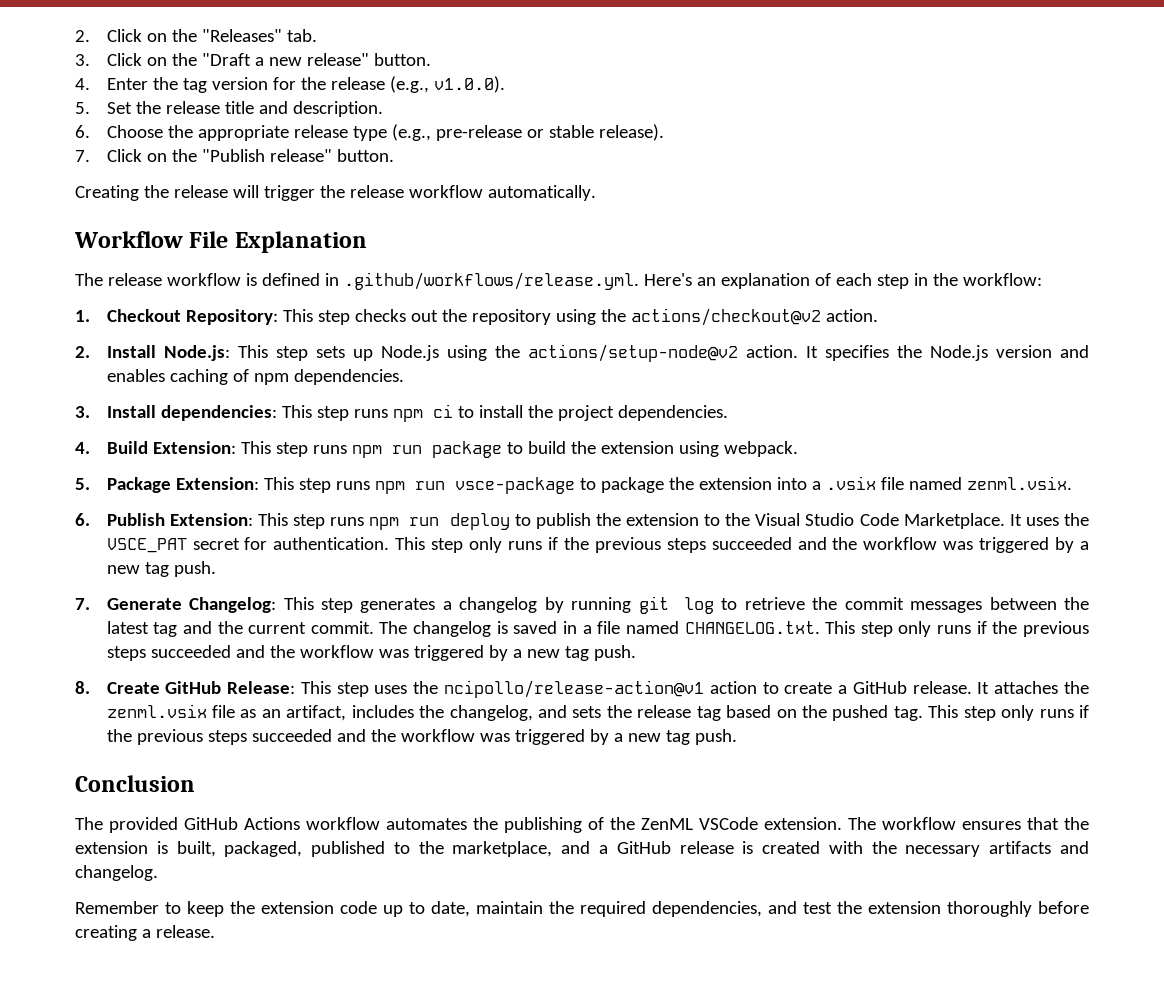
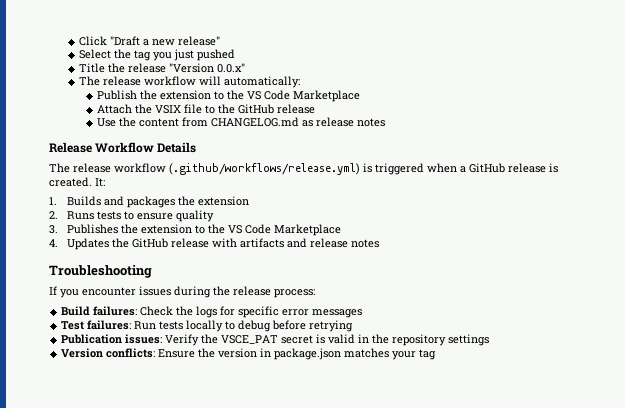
- 2. Click on the "Releases" tab.
- 3. Click on the "Draft a new release" button.
- 4. Enter the tag version for the release (e.g., v1.0.0).
- 5. Set the release title and description.
- 6. Choose the appropriate release type (e.g., pre-release or stable release).
- 7. Click on the "Publish release" button.
- Creating the release will trigger the release workflow automatically.
- Workflow File Explanation
- The release workflow is defined in .github/workflows/release.yml. Here's an explanation of each step in the workflow:
- 1. Checkout Repository: This step checks out the repository using the actions/checkout@v2 action.
- 2. Install Node.js: This step sets up Node.js using the actions/setup-node@v2 action. It specifies the Node.js version and enables caching of npm dependencies.
- 3. Install dependencies: This step runs npm ci to install the project dependencies.
- 4. Build Extension: This step runs npm run package to build the extension using webpack.
- 5. Package Extension: This step runs npm run vsce-package to package the extension into a .vsix file named zenml.vsix.
- 6. Publish Extension: This step runs npm run deploy to publish the extension to the Visual Studio Code Marketplace. It uses the VSCE_PAT secret for authentication. This step only runs if the previous steps succeeded and the workflow was triggered by a new tag push.
- 7. Generate Changelog: This step generates a changelog by running git log to retrieve the commit messages between the latest tag and the current commit. The changelog is saved in a file named CHANGELOG.txt. This step only runs if the previous steps succeeded and the workflow was triggered by a new tag push.
- 8. Create GitHub Release: This step uses the ncipollo/release-action@v1 action to create a GitHub release. It attaches the zenml.vsix file as an artifact, includes the changelog, and sets the release tag based on the pushed tag. This step only runs if the previous steps succeeded and the workflow was triggered by a new tag push.
- Conclusion
- The provided GitHub Actions workflow automates the publishing of the ZenML VSCode extension. The workflow ensures that the extension is built, packaged, published to the marketplace, and a GitHub release is created with the necessary artifacts and changelog.
- Remember to keep the extension code up to date, maintain the required dependencies, and test the extension thoroughly before creating a release.
+ Click "Draft a new release"
+ Select the tag you just pushed
+ Title the release "Version 0.0.x"
+ The release workflow will automatically:
+ Publish the extension to the VS Code Marketplace
+ Attach the VSIX file to the GitHub release
+ Use the content from CHANGELOG.md as release notes
+ Release Workflow Details
+ The release workflow (.github/workflows/release.yml) is triggered when a GitHub release is created. It:
+ 1. Builds and packages the extension
+ 2. Runs tests to ensure quality
+ 3. Publishes the extension to the VS Code Marketplace
+ 4. Updates the GitHub release with artifacts and release notes
+ Troubleshooting
+ If you encounter issues during the release process:
+ Build failures: Check the logs for specific error messages
+ Test failures: Run tests locally to debug before retrying
+ Publication issues: Verify the VSCE_PAT secret is valid in the repository settings
+ Version conflicts: Ensure the version in package.json matches your tag

